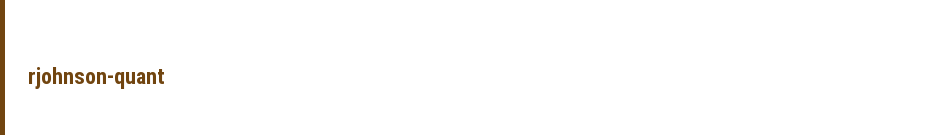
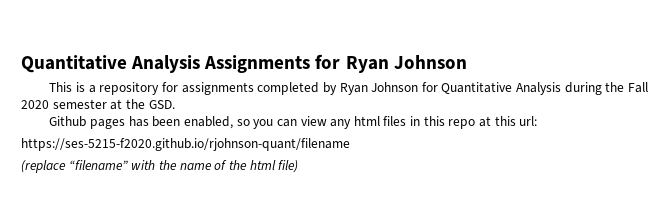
- rjohnson-quant
+ Quantitative Analysis Assignments for Ryan Johnson
+ This is a repository for assignments completed by Ryan Johnson for Quantitative Analysis during the Fall 2020 semester at the GSD.
+ Github pages has been enabled, so you can view any html files in this repo at this url:
+ https://ses-5215-f2020.github.io/rjohnson-quant/filename
+ (replace “filename” with the name of the html file)

